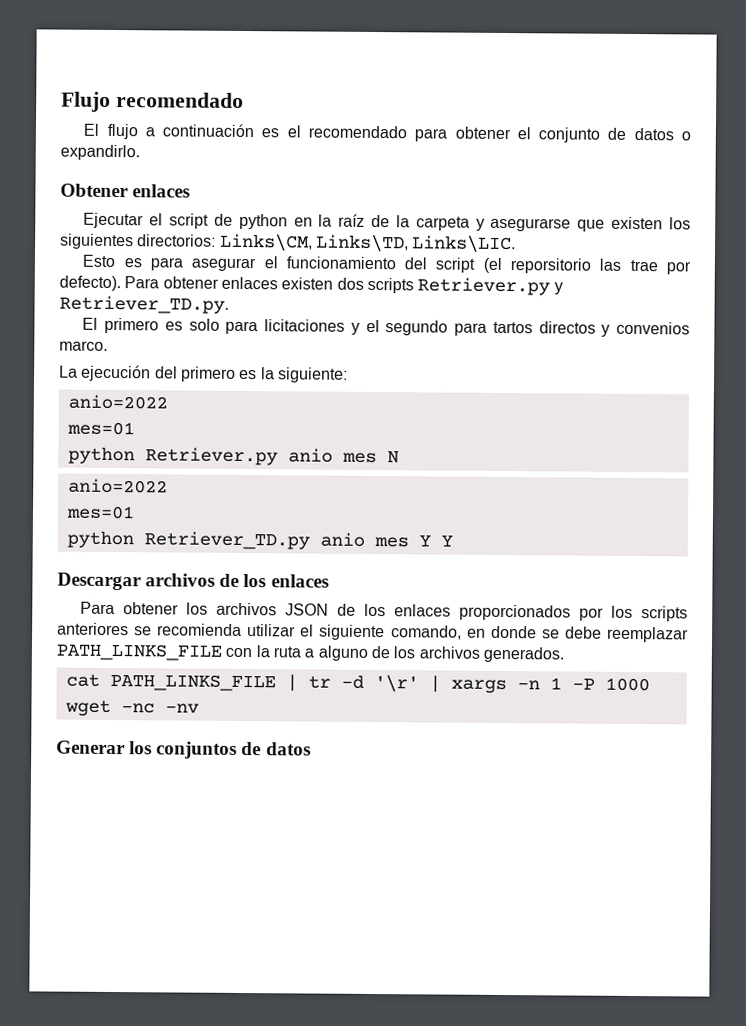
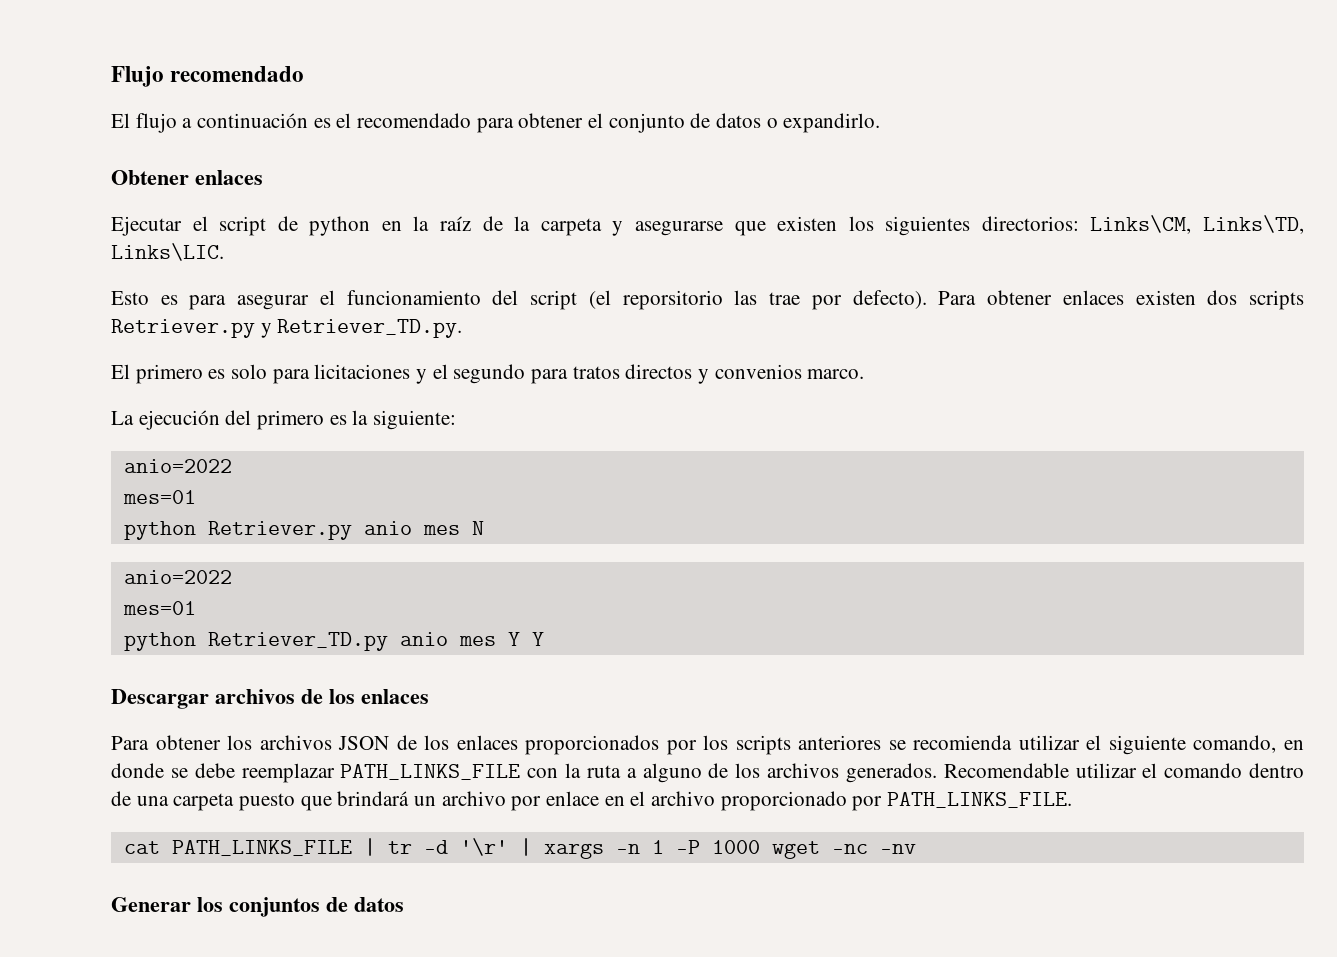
- El primero es solo para licitaciones y el segundo para tartos directos y convenios marco.
+ El primero es solo para licitaciones y el segundo para tratos directos y convenios marco.
+ Recomendable utilizar el comando dentro de una carpeta puesto que brindará un archivo por enlace en el archivo proporcionado por PATH_LINKS_FILE.

